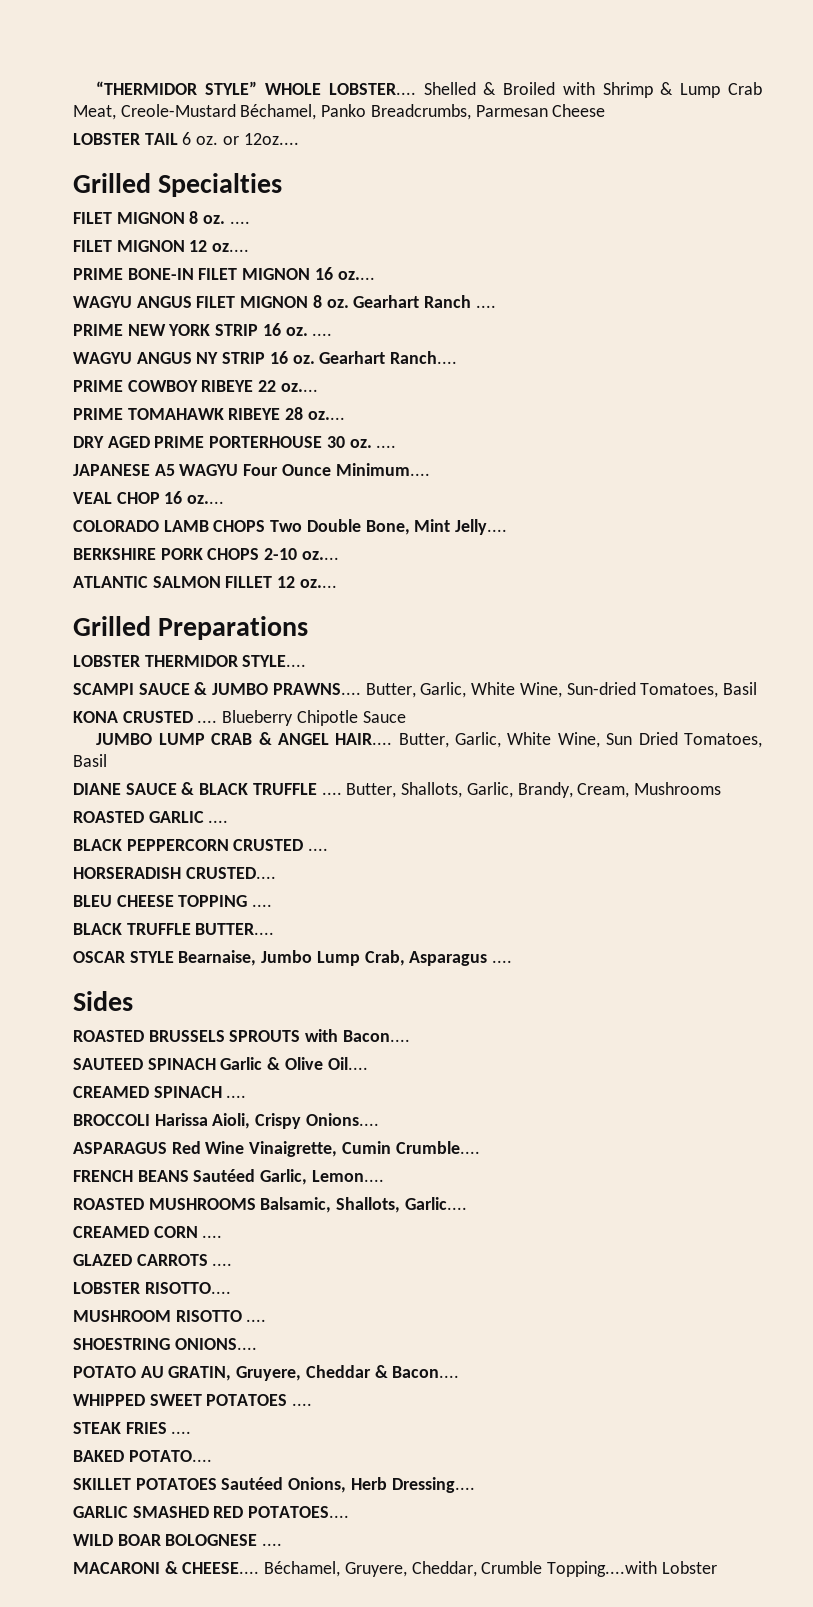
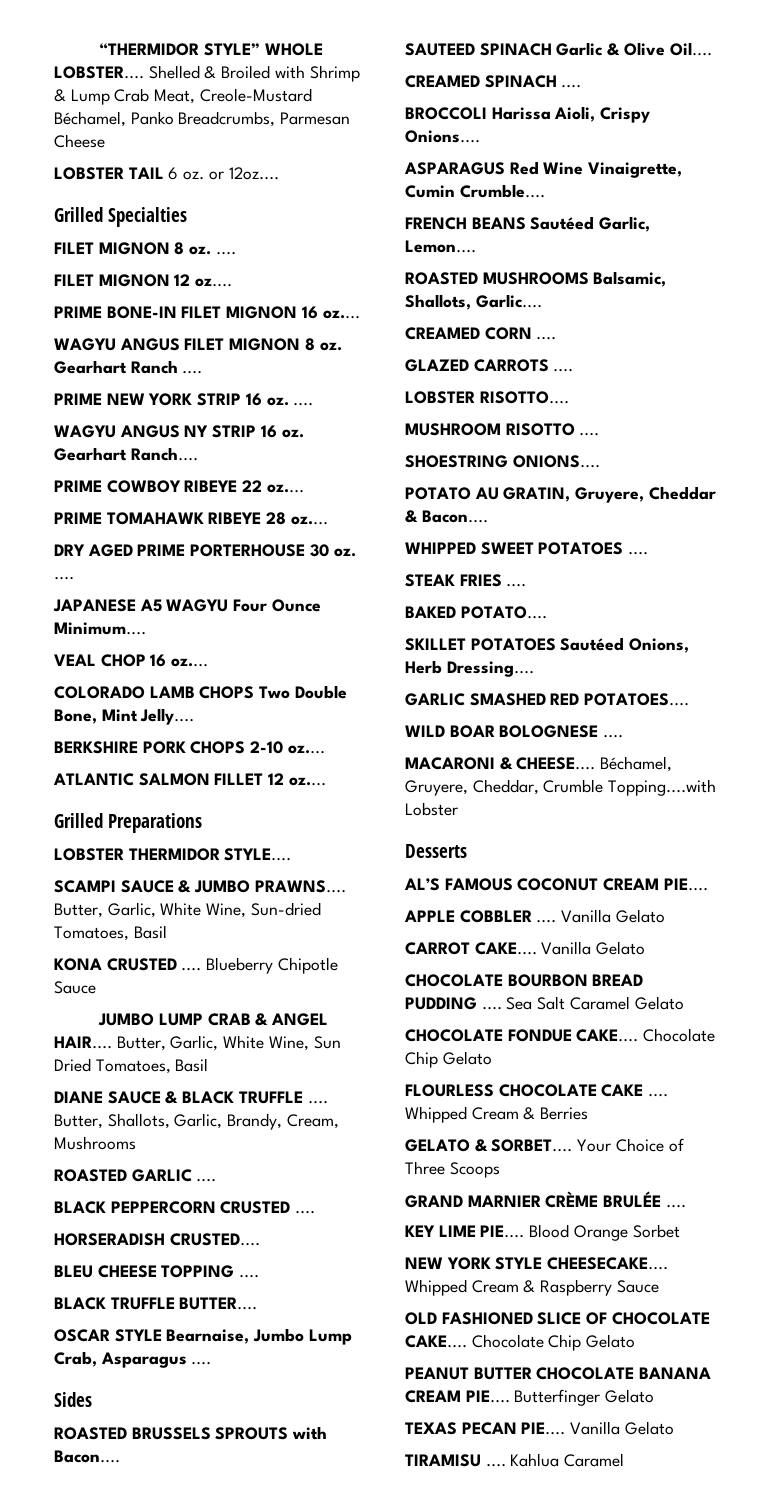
+ Desserts
+ AL’S FAMOUS COCONUT CREAM PIE....
+ APPLE COBBLER .... Vanilla Gelato
+ CARROT CAKE.... Vanilla Gelato
+ CHOCOLATE BOURBON BREAD PUDDING .... Sea Salt Caramel Gelato
+ CHOCOLATE FONDUE CAKE.... Chocolate Chip Gelato
+ FLOURLESS CHOCOLATE CAKE .... Whipped Cream & Berries
+ GELATO & SORBET.... Your Choice of Three Scoops
+ GRAND MARNIER CRÈME BRULÉE ....
+ KEY LIME PIE.... Blood Orange Sorbet
+ NEW YORK STYLE CHEESECAKE.... Whipped Cream & Raspberry Sauce
+ OLD FASHIONED SLICE OF CHOCOLATE CAKE.... Chocolate Chip Gelato
+ PEANUT BUTTER CHOCOLATE BANANA CREAM PIE.... Butterfinger Gelato
+ TEXAS PECAN PIE.... Vanilla Gelato
+ TIRAMISU .... Kahlua Caramel

